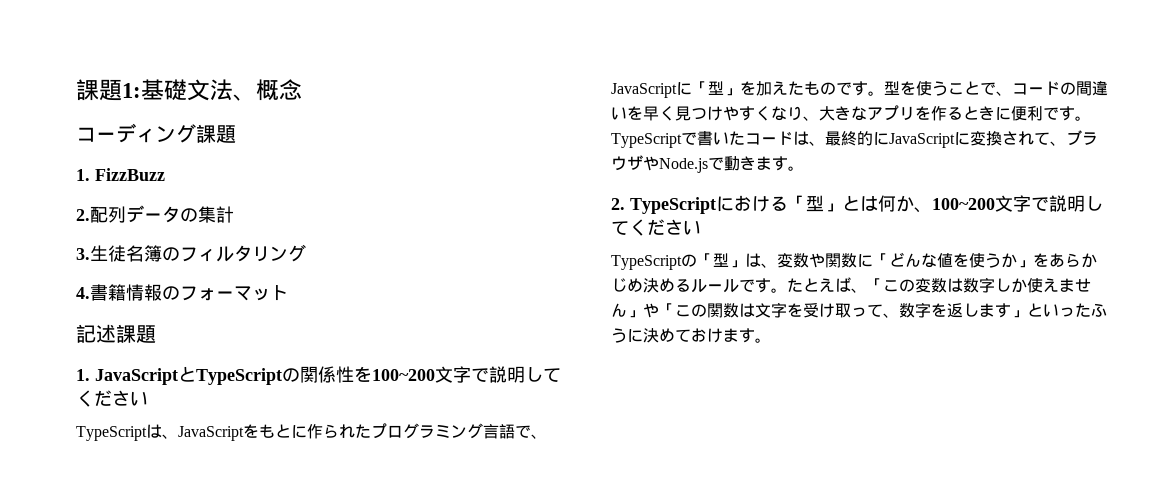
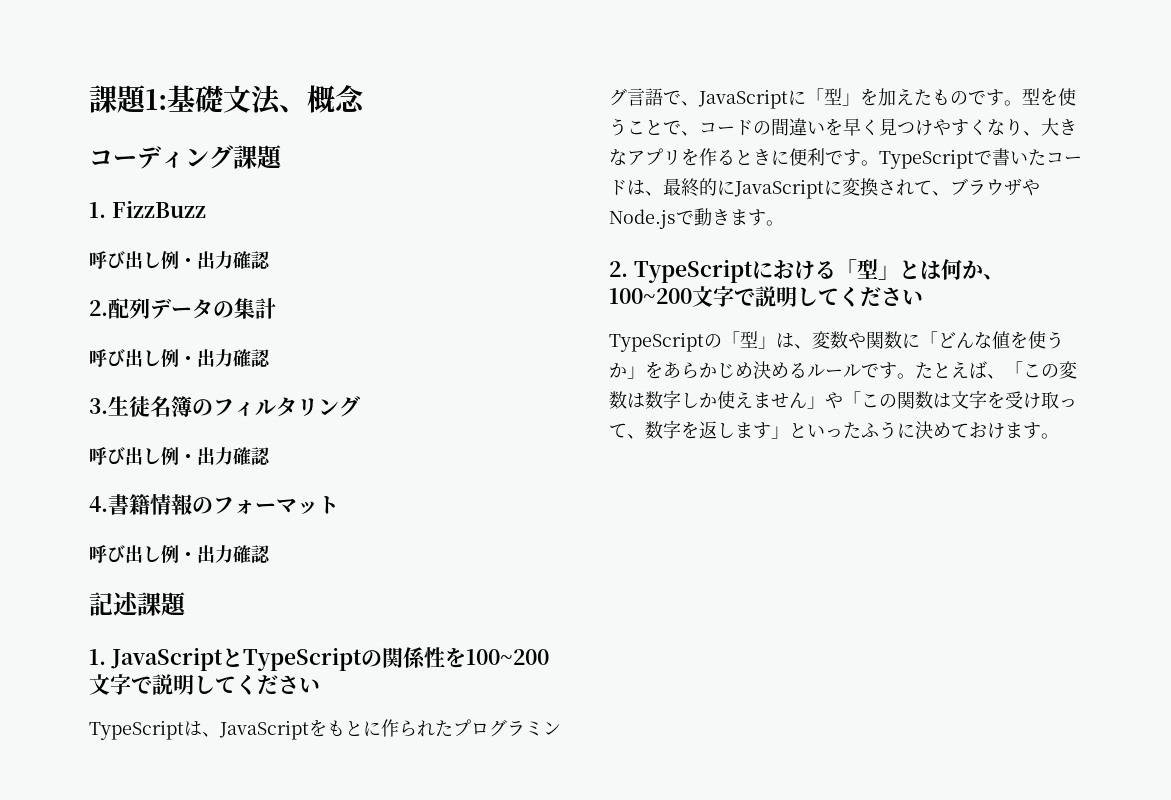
  1. FizzBuzz
+ 呼び出し例・出力確認
  2.配列データの集計
+ 呼び出し例・出力確認
  3.生徒名簿のフィルタリング
+ 呼び出し例・出力確認
  4.書籍情報のフォーマット
+ 呼び出し例・出力確認

